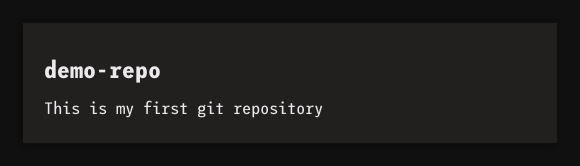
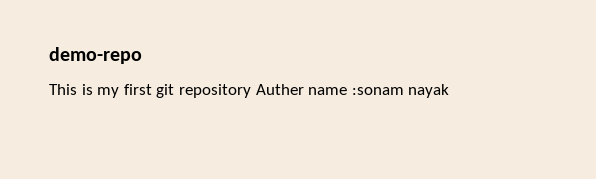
- This is my first git repository
+ This is my first git repository Auther name :sonam nayak

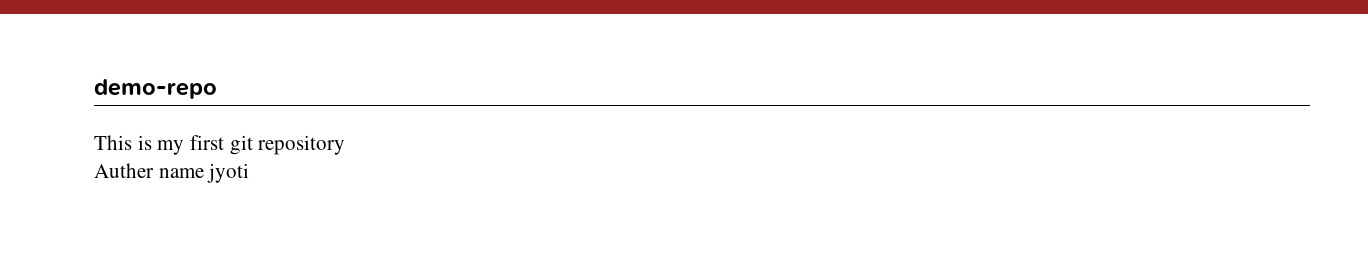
- This is my first git repository Auther name :sonam nayak
+ This is my first git repository
+ Auther name jyoti

